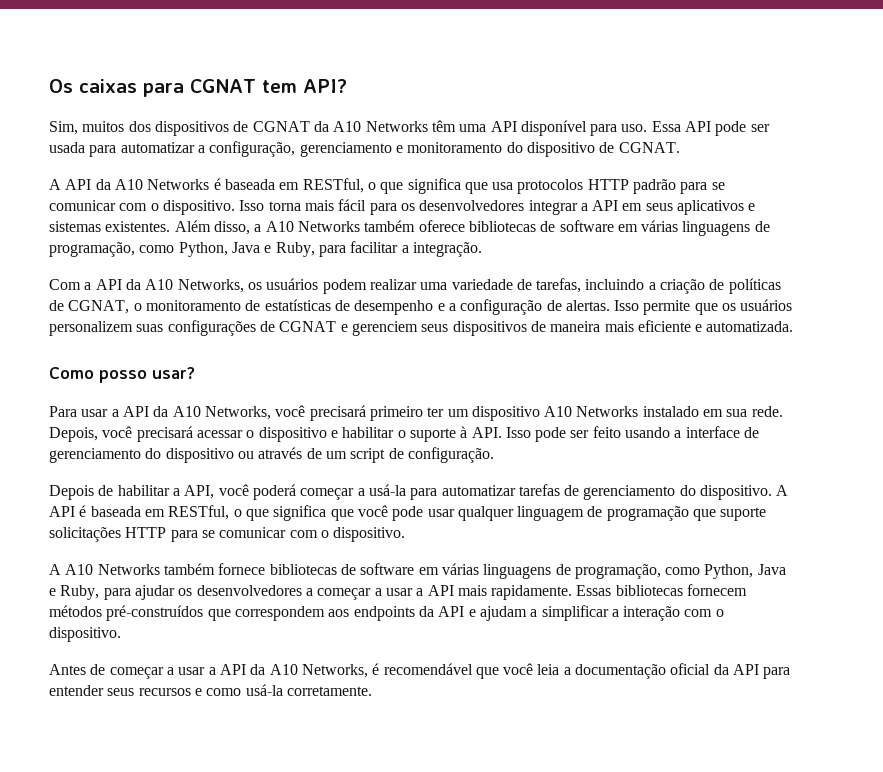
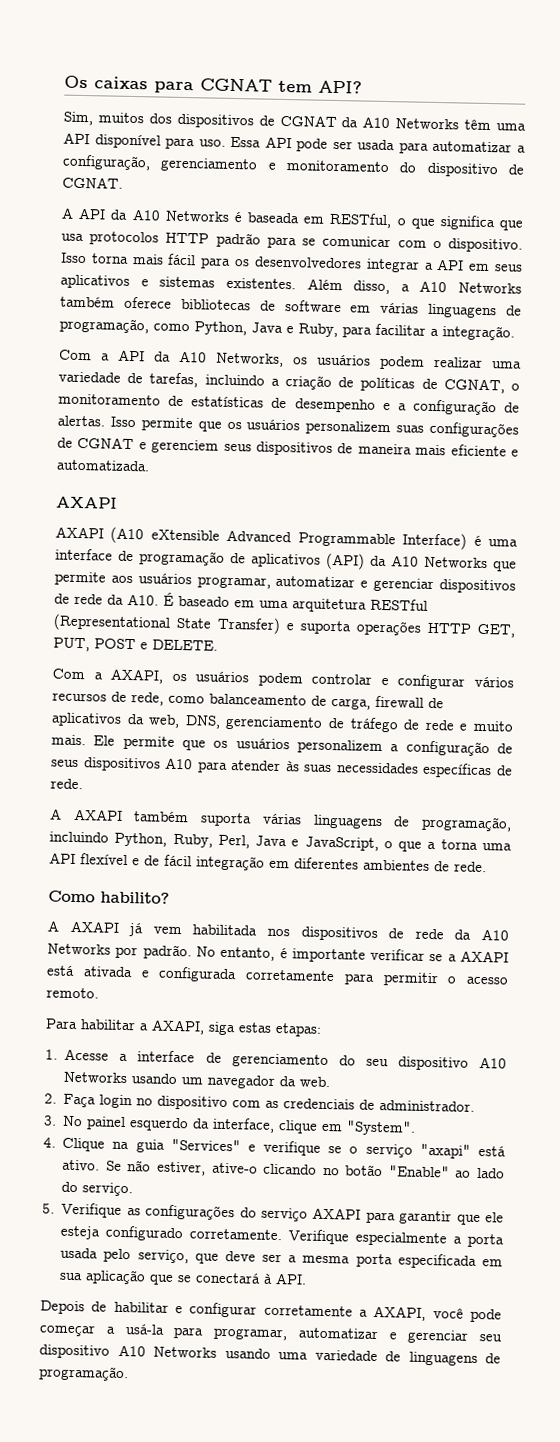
  Isso permite que os usuários personalizem suas configurações de CGNAT e gerenciem seus dispositivos de maneira mais eficiente e automatizada.
- Como posso usar?
- Para usar a API da A10 Networks, você precisará primeiro ter um dispositivo A10 Networks instalado em sua rede. Depois, você precisará acessar o dispositivo e habilitar o suporte à API. Isso pode ser feito usando a interface de gerenciamento do dispositivo ou através de um script de configuração.
- Depois de habilitar a API, você poderá começar a usá-la para automatizar tarefas de gerenciamento do dispositivo. A API é baseada em RESTful, o que significa que você pode usar qualquer linguagem de programação que suporte solicitações HTTP para se comunicar com o dispositivo.
- A A10 Networks também fornece bibliotecas de software em várias linguagens de programação, como Python, Java e Ruby, para ajudar os desenvolvedores a começar a usar a API mais rapidamente. Essas bibliotecas fornecem métodos pré-construídos que correspondem aos endpoints da API e ajudam a simplificar a interação com o dispositivo.
- Antes de começar a usar a API da A10 Networks, é recomendável que você leia a documentação oficial da API para entender seus recursos e como usá-la corretamente.
+ AXAPI
+ AXAPI (A10 eXtensible Advanced Programmable Interface) é uma interface de programação de aplicativos (API) da A10 Networks que permite aos usuários programar, automatizar e gerenciar dispositivos de rede da A10. É baseado em uma arquitetura RESTful (Representational State Transfer) e suporta operações HTTP GET, PUT, POST e DELETE.
+ Com a AXAPI, os usuários podem controlar e configurar vários recursos de rede, como balanceamento de carga, firewall de aplicativos da web, DNS, gerenciamento de tráfego de rede e muito mais. Ele permite que os usuários personalizem a configuração de seus dispositivos A10 para atender às suas necessidades específicas de rede.
+ A AXAPI também suporta várias linguagens de programação, incluindo Python, Ruby, Perl, Java e JavaScript, o que a torna uma API flexível e de fácil integração em diferentes ambientes de rede.
+ Como habilito?
+ A AXAPI já vem habilitada nos dispositivos de rede da A10 Networks por padrão. No entanto, é importante verificar se a AXAPI está ativada e configurada corretamente para permitir o acesso remoto.
+ Para habilitar a AXAPI, siga estas etapas:
+ 1. Acesse a interface de gerenciamento do seu dispositivo A10 Networks usando um navegador da web.
+ 2. Faça login no dispositivo com as credenciais de administrador.
+ 3. No painel esquerdo da interface, clique em "System".
+ 4. Clique na guia "Services" e verifique se o serviço "axapi" está ativo. Se não estiver, ative-o clicando no botão "Enable" ao lado do serviço.
+ 5. Verifique as configurações do serviço AXAPI para garantir que ele esteja configurado corretamente. Verifique especialmente a porta usada pelo serviço, que deve ser a mesma porta especificada em sua aplicação que se conectará à API.
+ Depois de habilitar e configurar corretamente a AXAPI, você pode começar a usá-la para programar, automatizar e gerenciar seu dispositivo A10 Networks usando uma variedade de linguagens de programação.

